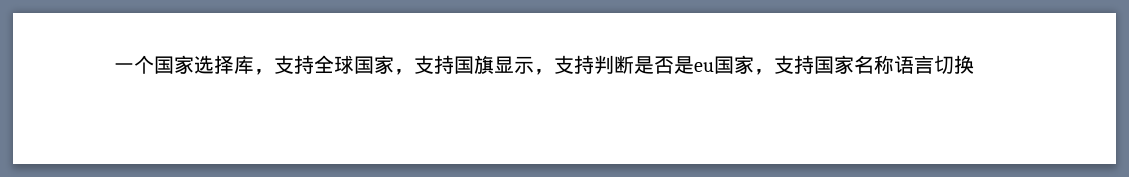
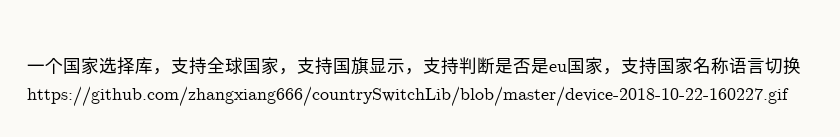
- 一个国家选择库，支持全球国家，支持国旗显示，支持判断是否是eu国家，支持国家名称语言切换
+ 一个国家选择库，支持全球国家，支持国旗显示，支持判断是否是eu国家，支持国家名称语言切换https://github.com/zhangxiang666/countrySwitchLib/blob/master/device-2018-10-22-160227.gif

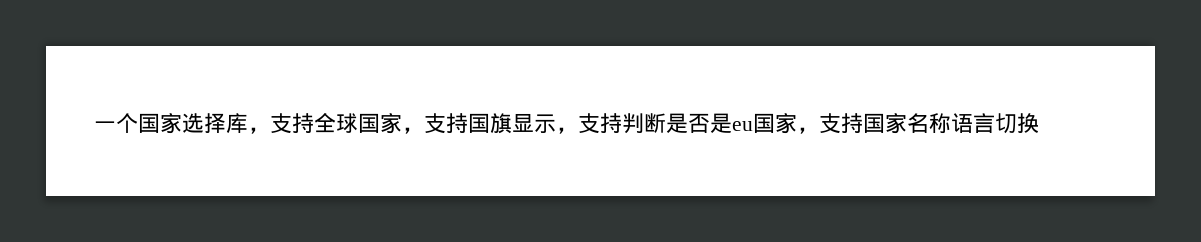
- 一个国家选择库，支持全球国家，支持国旗显示，支持判断是否是eu国家，支持国家名称语言切换https://github.com/zhangxiang666/countrySwitchLib/blob/master/device-2018-10-22-160227.gif
+ 一个国家选择库，支持全球国家，支持国旗显示，支持判断是否是eu国家，支持国家名称语言切换

